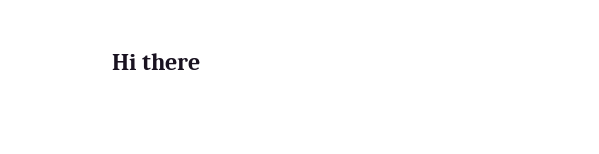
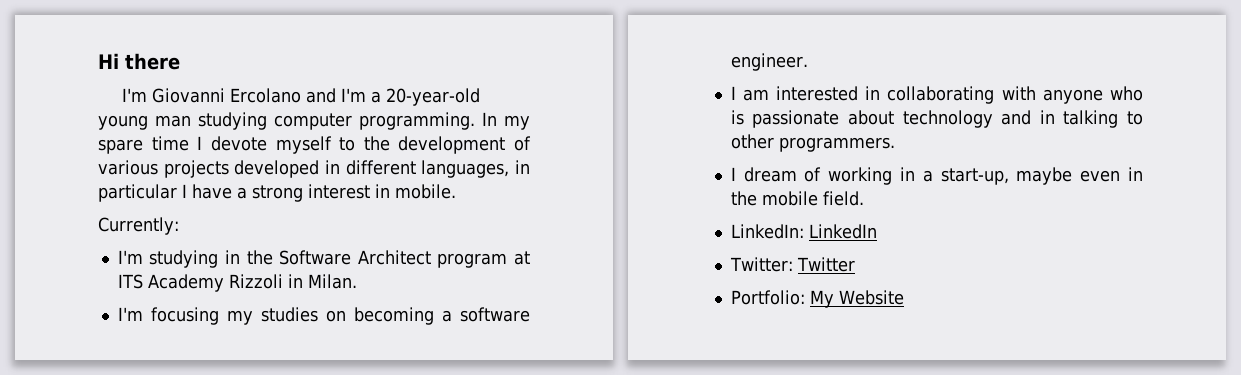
+ I'm Giovanni Ercolano and I'm a 20-year-old young man studying computer programming. In my spare time I devote myself to the development of various projects developed in different languages, in particular I have a strong interest in mobile.
+ Currently:
+ I'm studying in the Software Architect program at ITS Academy Rizzoli in Milan.
+ I'm focusing my studies on becoming a software engineer.
+ I am interested in collaborating with anyone who is passionate about technology and in talking to other programmers.
+ I dream of working in a start-up, maybe even in the mobile field.
+ LinkedIn: LinkedIn
+ Twitter: Twitter
+ Portfolio: My Website

